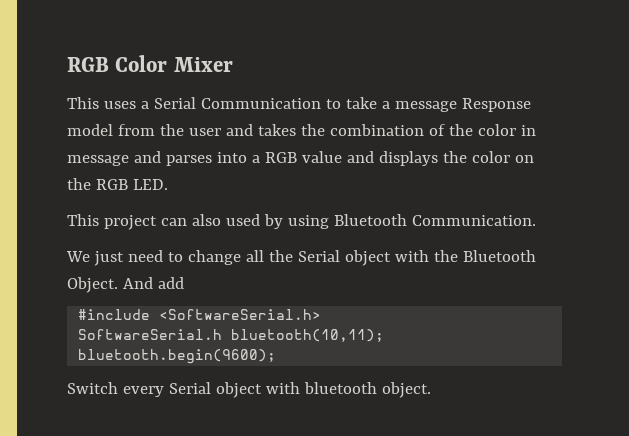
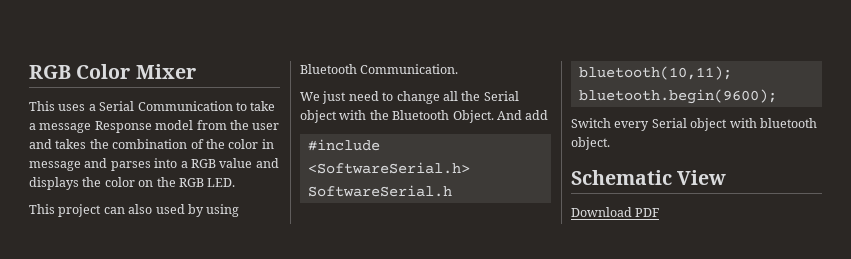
+ Schematic View
+ Download PDF

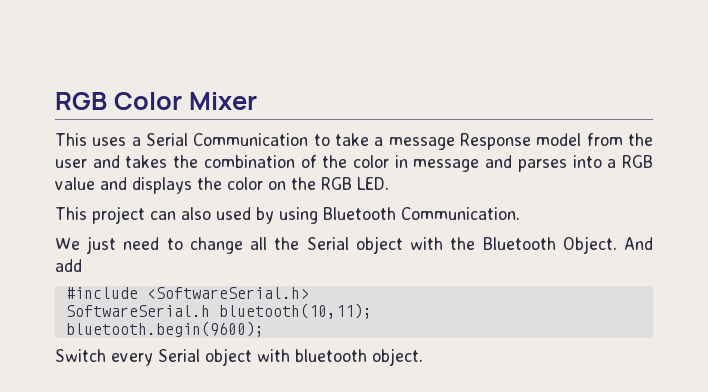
- Schematic View
- Download PDF

